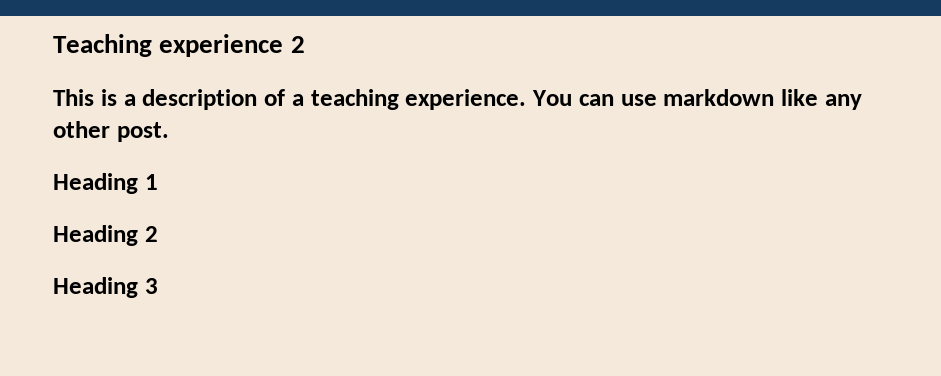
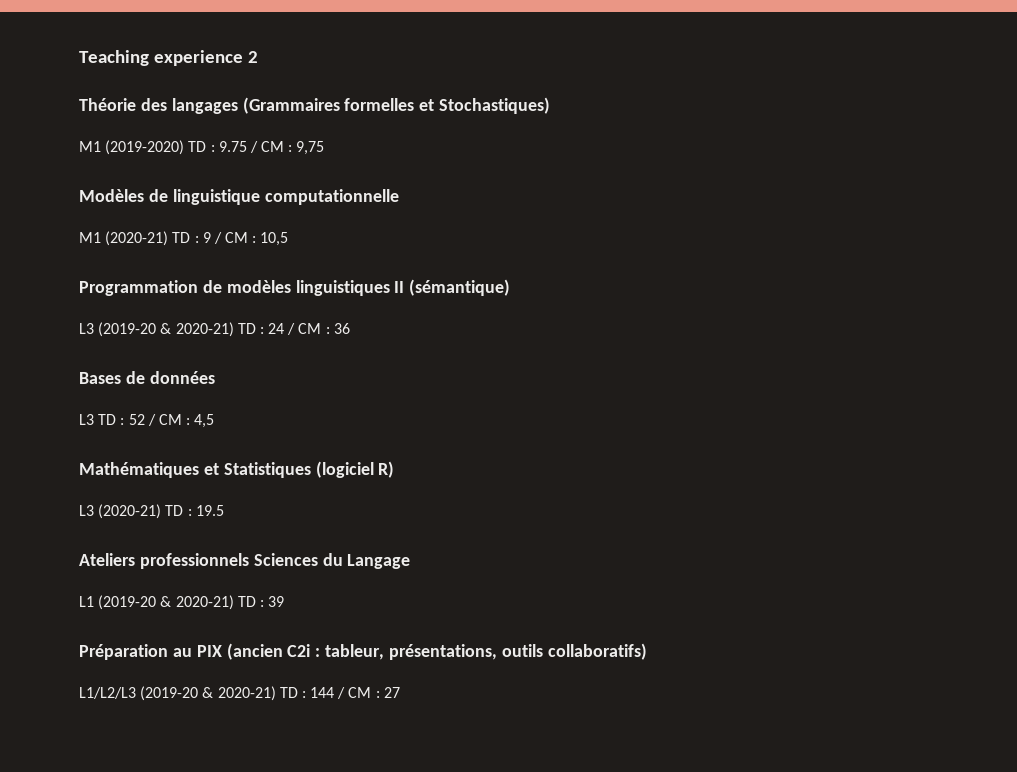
- This is a description of a teaching experience. You can use markdown like any other post.
- Heading 1
- Heading 2
- Heading 3
+ Théorie des langages (Grammaires formelles et Stochastiques)
+ M1 (2019-2020) TD : 9.75 / CM : 9,75
+ Modèles de linguistique computationnelle
+ M1 (2020-21) TD : 9 / CM : 10,5
+ Programmation de modèles linguistiques II (sémantique)
+ L3 (2019-20 & 2020-21) TD : 24 / CM : 36
+ Bases de données
+ L3 TD : 52 / CM : 4,5
+ Mathématiques et Statistiques (logiciel R)
+ L3 (2020-21) TD : 19.5
+ Ateliers professionnels Sciences du Langage
+ L1 (2019-20 & 2020-21) TD : 39
+ Préparation au PIX (ancien C2i : tableur, présentations, outils collaboratifs)
+ L1/L2/L3 (2019-20 & 2020-21) TD : 144 / CM : 27

